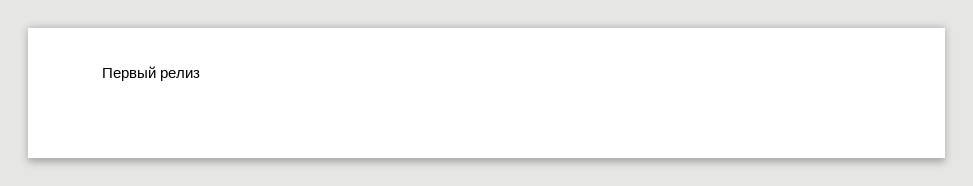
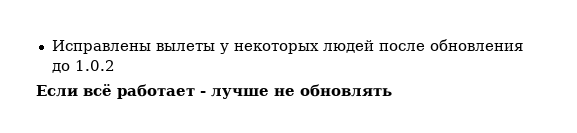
- Первый релиз
+ Исправлены вылеты у некоторых людей после обновления до 1.0.2
+ Если всё работает - лучше не обновлять

